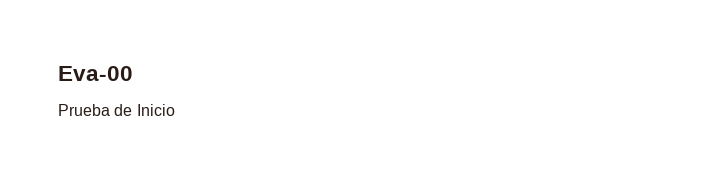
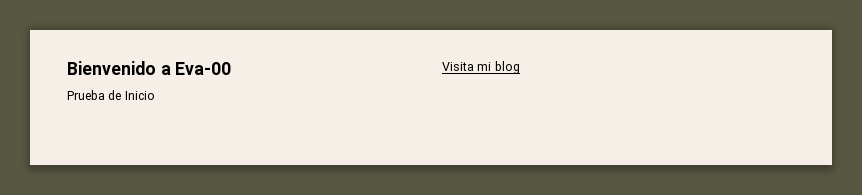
- Eva-00
+ Bienvenido a Eva-00
+ Visita mi blog

